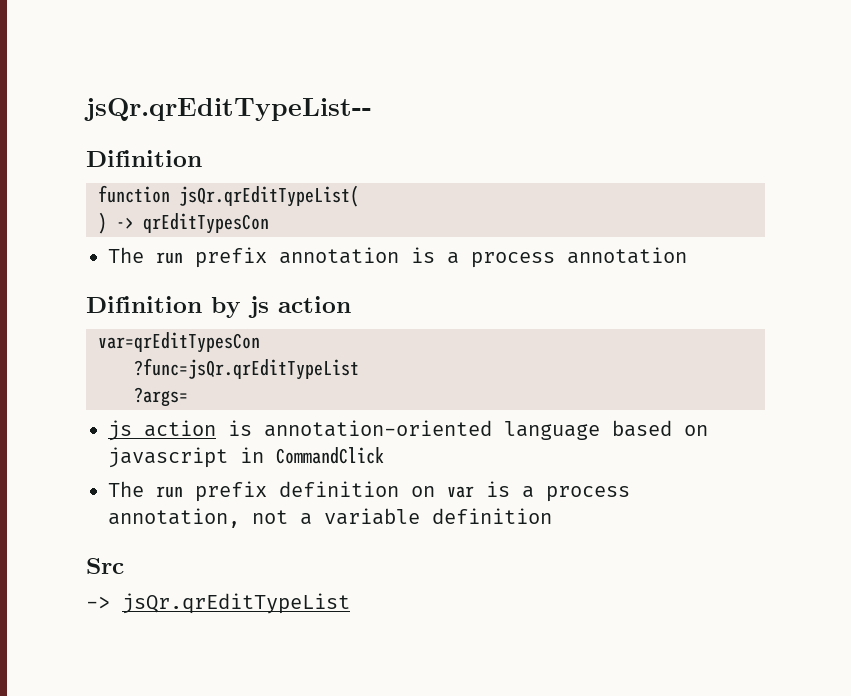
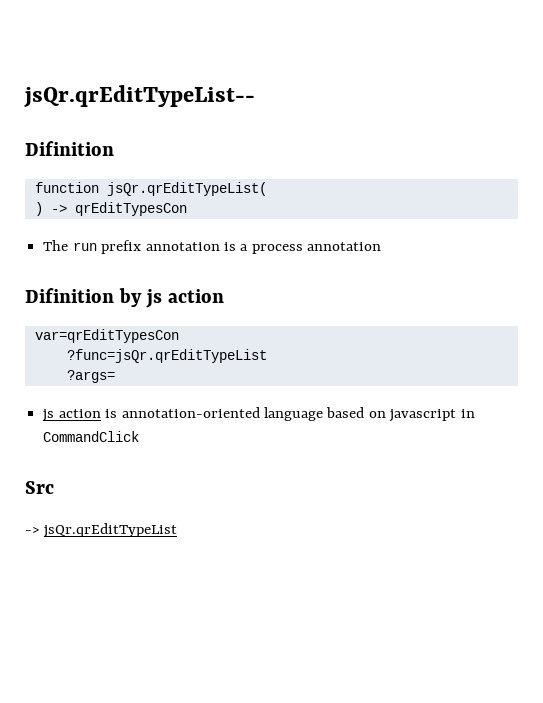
- The run prefix definition on var is a process annotation, not a variable definition

